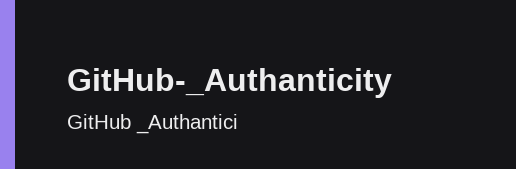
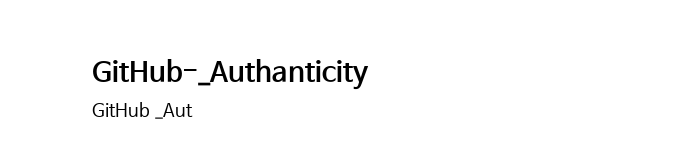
- GitHub _Authantici
+ GitHub _Aut

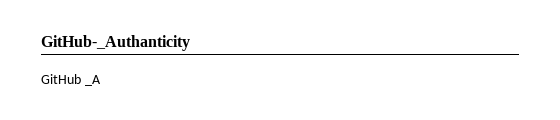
- GitHub _Aut
+ GitHub _A

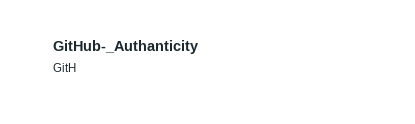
- GitHub _A
+ GitH

